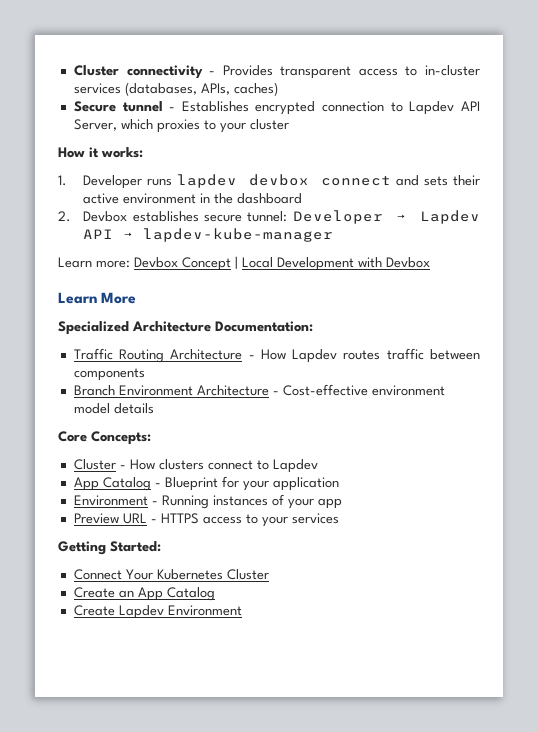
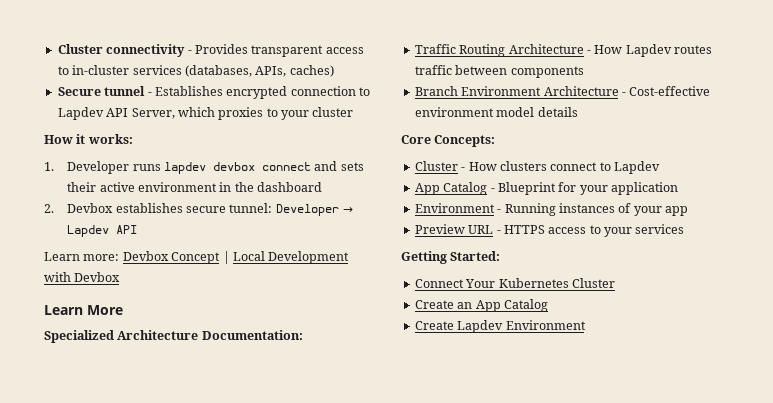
- 2. Devbox establishes secure tunnel: Developer → Lapdev API → lapdev-kube-manager
+ 2. Devbox establishes secure tunnel: Developer → Lapdev API

